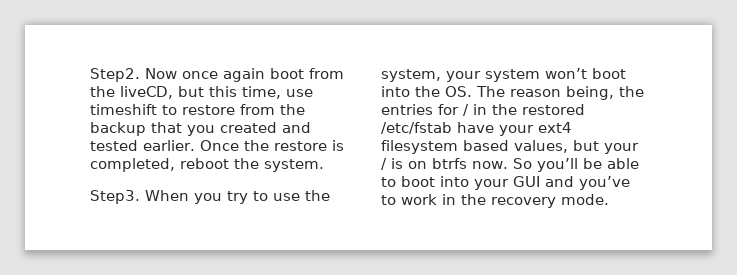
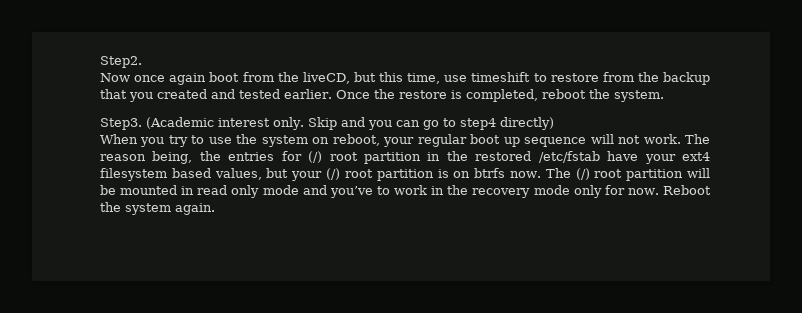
- Step2. Now once again boot from the liveCD, but this time, use timeshift to restore from the backup that you created and tested earlier.
+ Step2.
+ Now once again boot from the liveCD, but this time, use timeshift to restore from the backup that you created and tested earlier.
- Step3. When you try to use the system, your system won’t boot into the OS. The reason being, the entries for / in the restored /etc/fstab have your ext4 filesystem based values, but your / is on btrfs now.
+ Step3. (Academic interest only. Skip and you can go to step4 directly)
+ When you try to use the system on reboot, your regular boot up sequence will not work. The reason being, the entries for (/) root partition in the restored /etc/fstab have your ext4 filesystem based values, but your (/) root partition is on btrfs now.
- So you’ll be able to boot into your GUI and you’ve to work in the recovery mode.
+ The (/) root partition will be mounted in read only mode and you’ve to work in the recovery mode only for now. Reboot the system again.

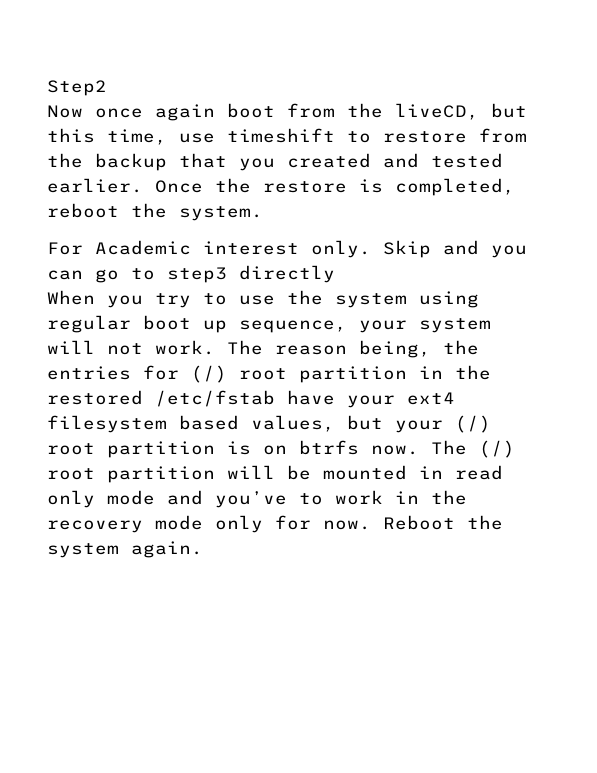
- Step2.
+ Step2
- Step3. (Academic interest only.
+ For Academic interest only.
- Skip and you can go to step4 directly)
+ Skip and you can go to step3 directly
- When you try to use the system on reboot, your regular boot up sequence will not work.
+ When you try to use the system using regular boot up sequence, your system will not work.

